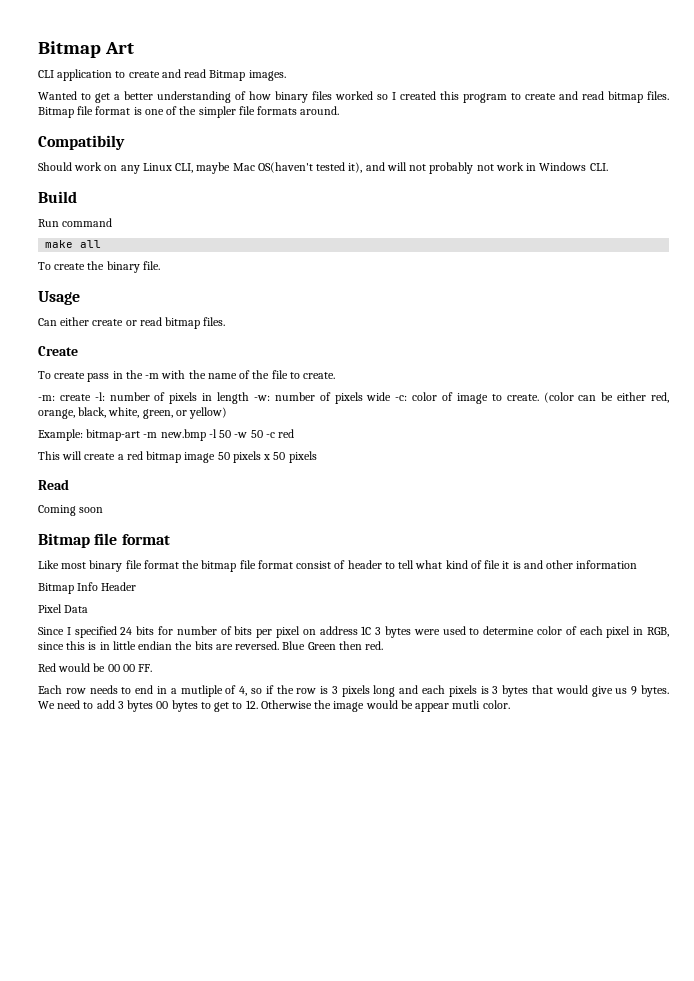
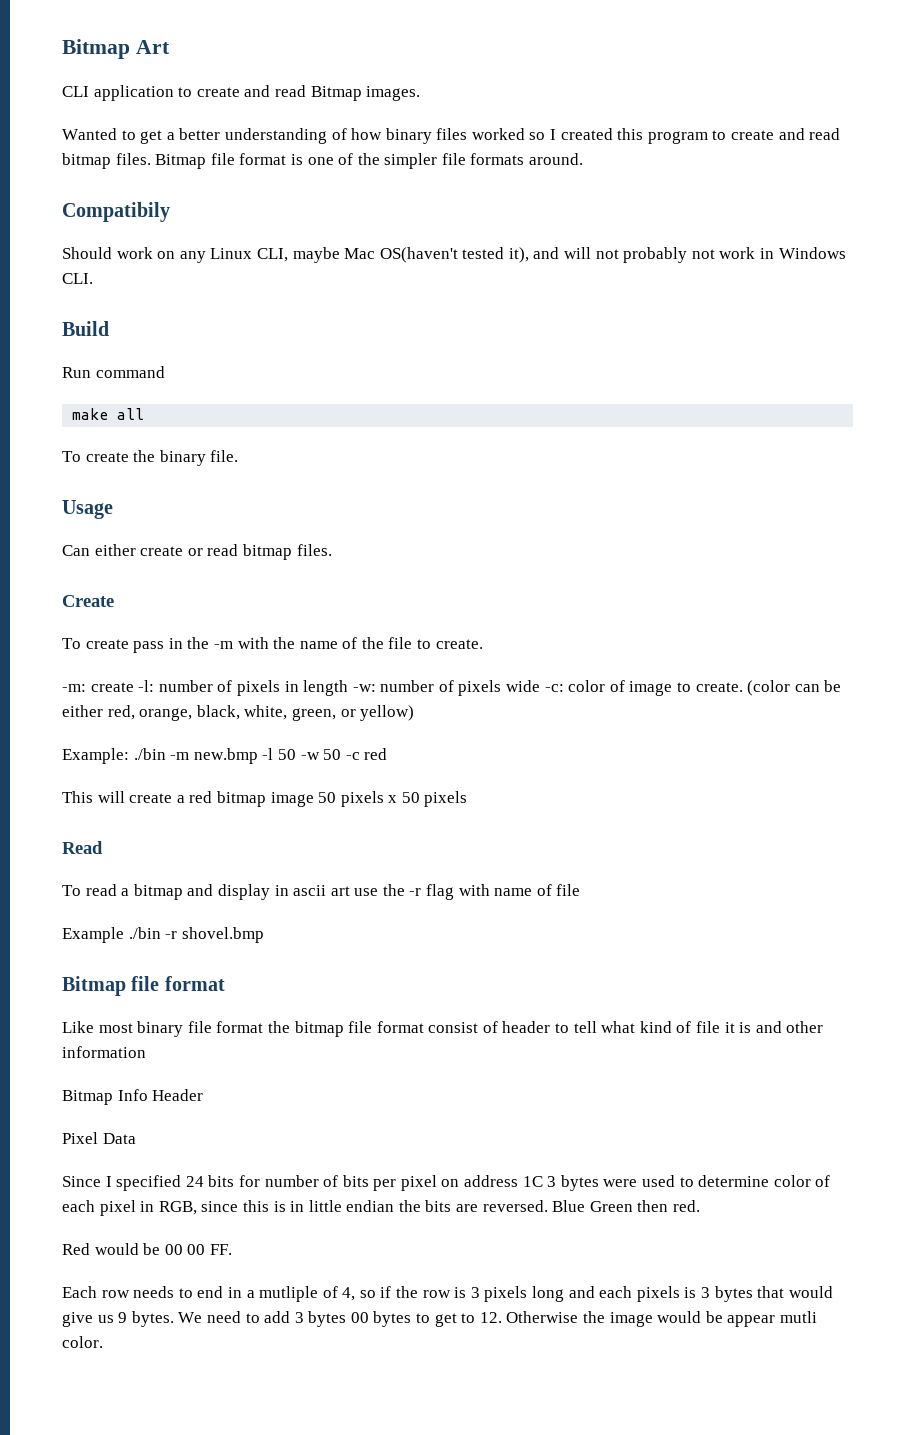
- Example: bitmap-art -m new.bmp -l 50 -w 50 -c red
+ Example: ./bin -m new.bmp -l 50 -w 50 -c red
- Coming soon
+ To read a bitmap and display in ascii art use the -r flag with name of file
+ Example ./bin -r shovel.bmp

